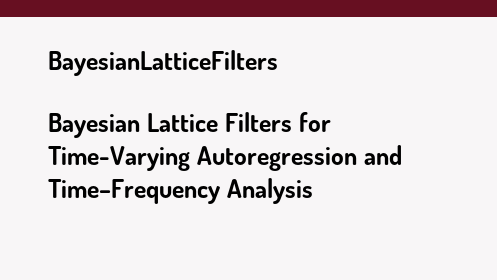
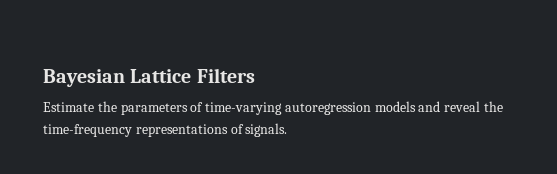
- BayesianLatticeFilters
- Bayesian Lattice Filters for Time-Varying Autoregression and Time–Frequency Analysis
+ Bayesian Lattice Filters
+ Estimate the parameters of time-varying autoregression models and reveal the time-frequency representations of signals.

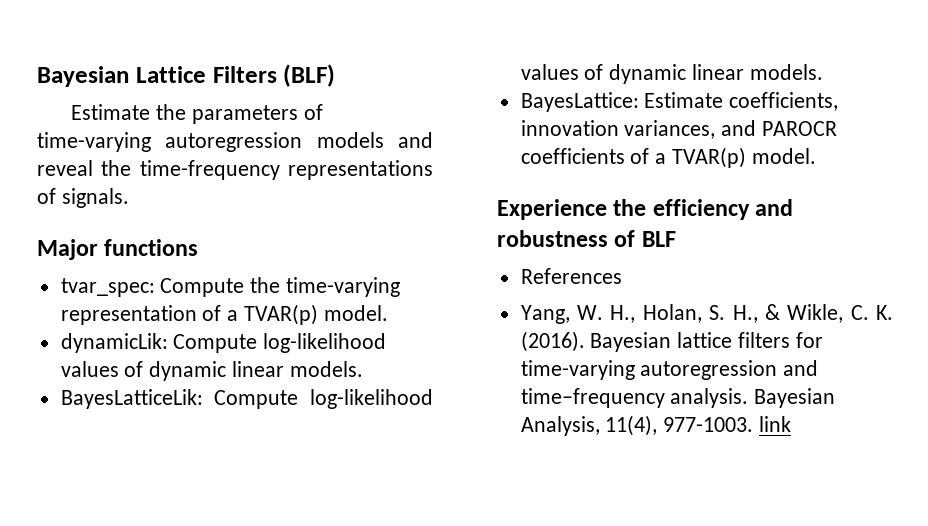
- Bayesian Lattice Filters
+ Bayesian Lattice Filters (BLF)
+ Major functions
+ tvar_spec: Compute the time-varying representation of a TVAR(p) model.
+ dynamicLik: Compute log-likelihood values of dynamic linear models.
+ BayesLatticeLik: Compute log-likelihood values of dynamic linear models.
+ BayesLattice: Estimate coefficients, innovation variances, and PAROCR coefficients of a TVAR(p) model.
+ Experience the efficiency and robustness of BLF
+ References
+ Yang, W. H., Holan, S. H., & Wikle, C. K. (2016). Bayesian lattice filters for time-varying autoregression and time–frequency analysis. Bayesian Analysis, 11(4), 977-1003. link

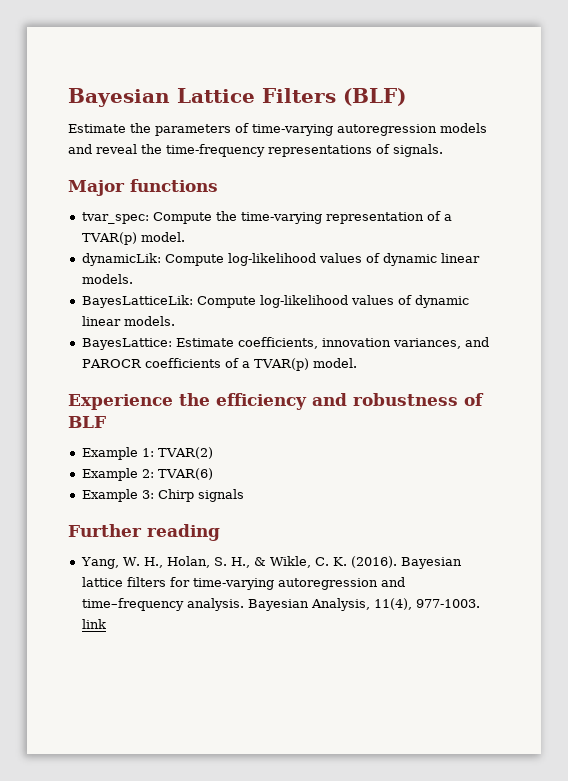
- References
+ Example 1: TVAR(2)
+ Example 2: TVAR(6)
+ Example 3: Chirp signals
+ Further reading

